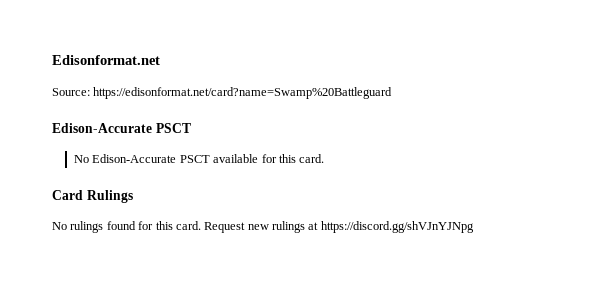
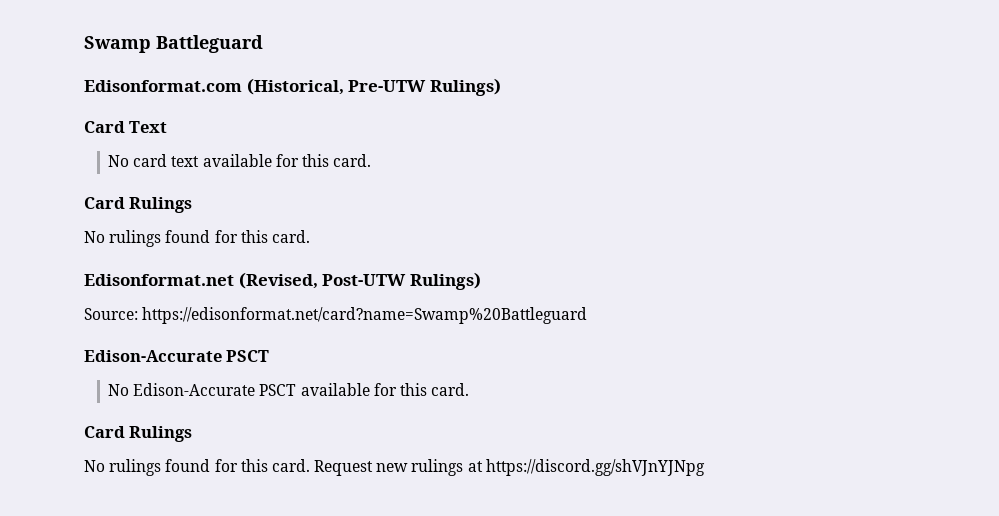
- Edisonformat.net
+ Swamp Battleguard
+ Edisonformat.com (Historical, Pre-UTW Rulings)
+ Card Text
+ No card text available for this card.
+ Card Rulings
+ No rulings found for this card.
+ Edisonformat.net (Revised, Post-UTW Rulings)

